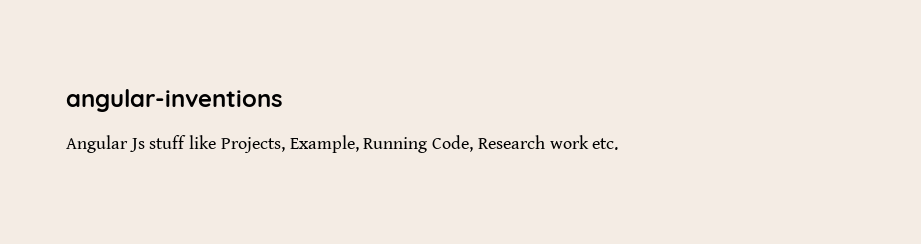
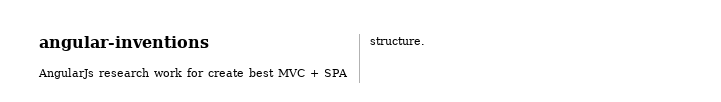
- Angular Js stuff like Projects, Example, Running Code, Research work etc.
+ AngularJs research work for create best MVC + SPA structure.

